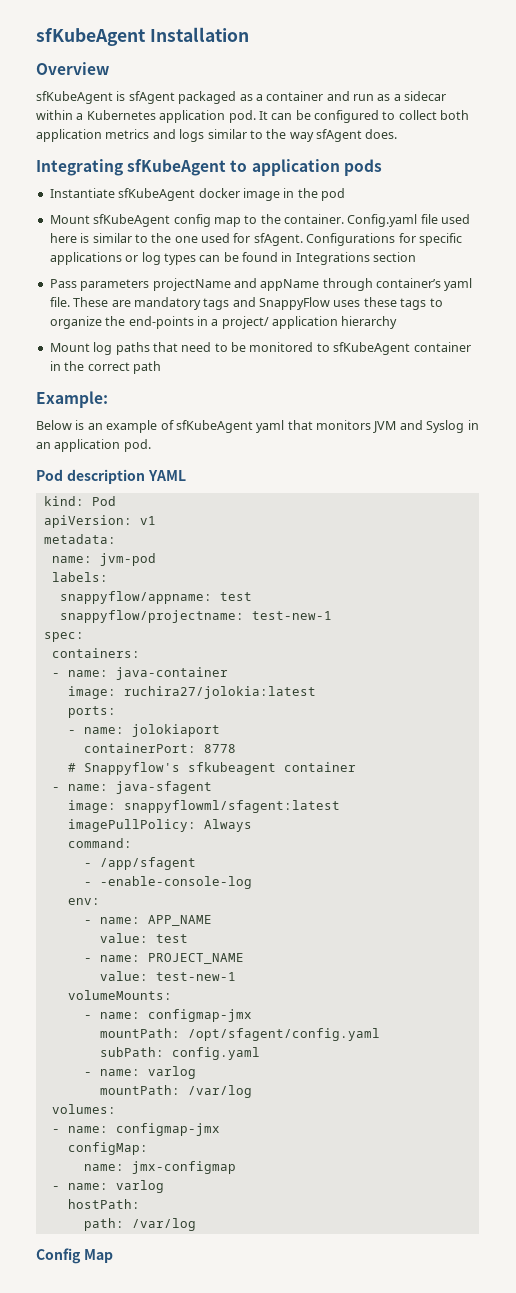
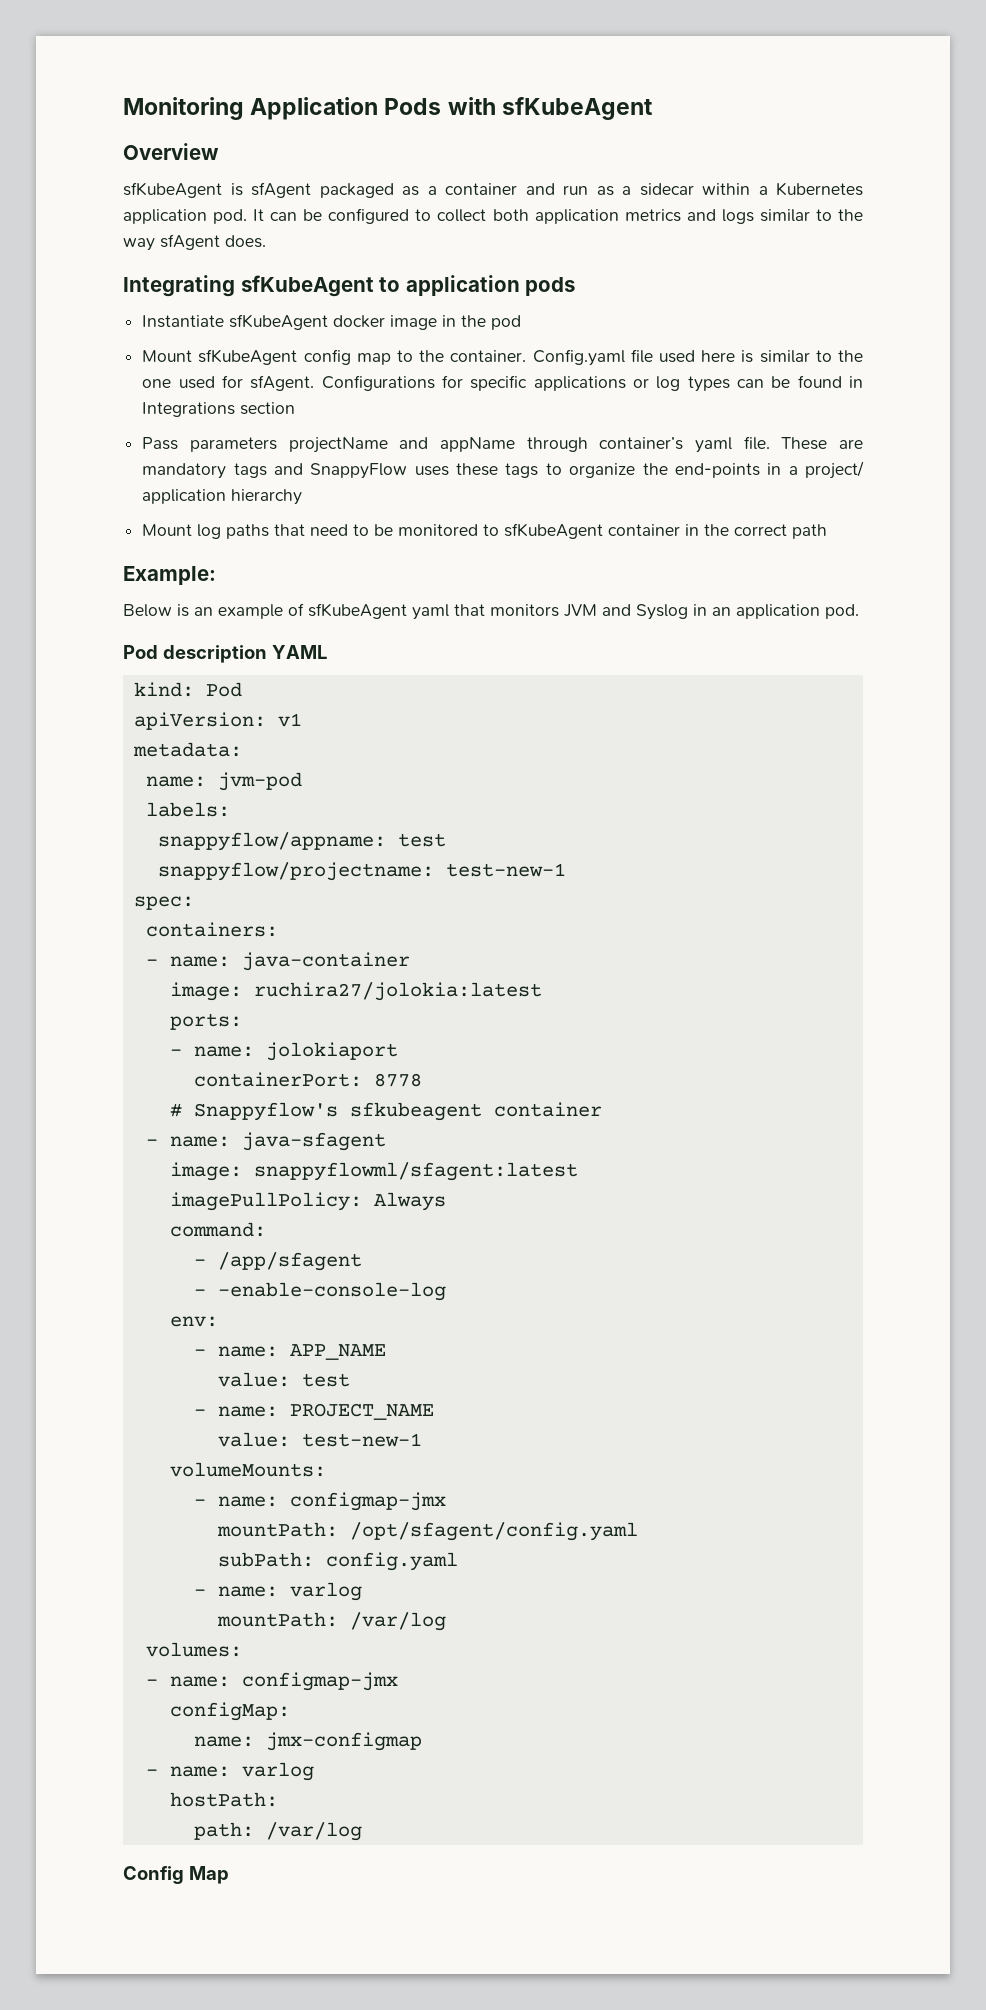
- sfKubeAgent Installation
+ Monitoring Application Pods with sfKubeAgent

